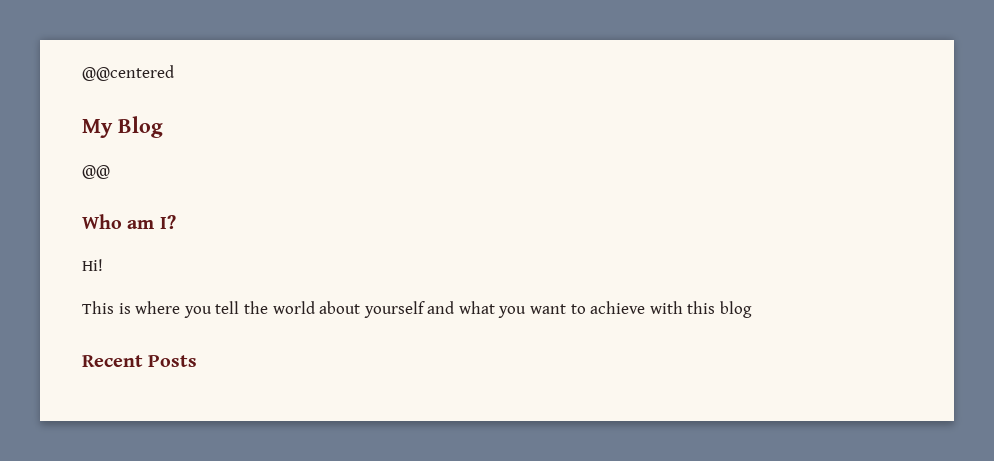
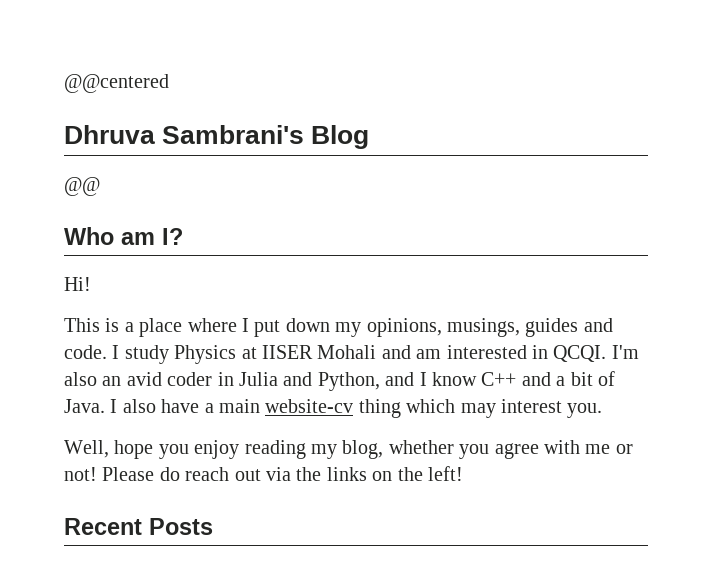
- My Blog
+ Dhruva Sambrani's Blog
- This is where you tell the world about yourself and what you want to achieve with this blog
+ This is a place where I put down my opinions, musings, guides and code. I study Physics at IISER Mohali and am interested in QCQI. I'm also an avid coder in Julia and Python, and I know C++ and a bit of Java. I also have a main website-cv thing which may interest you.
+ Well, hope you enjoy reading my blog, whether you agree with me or not! Please do reach out via the links on the left!

